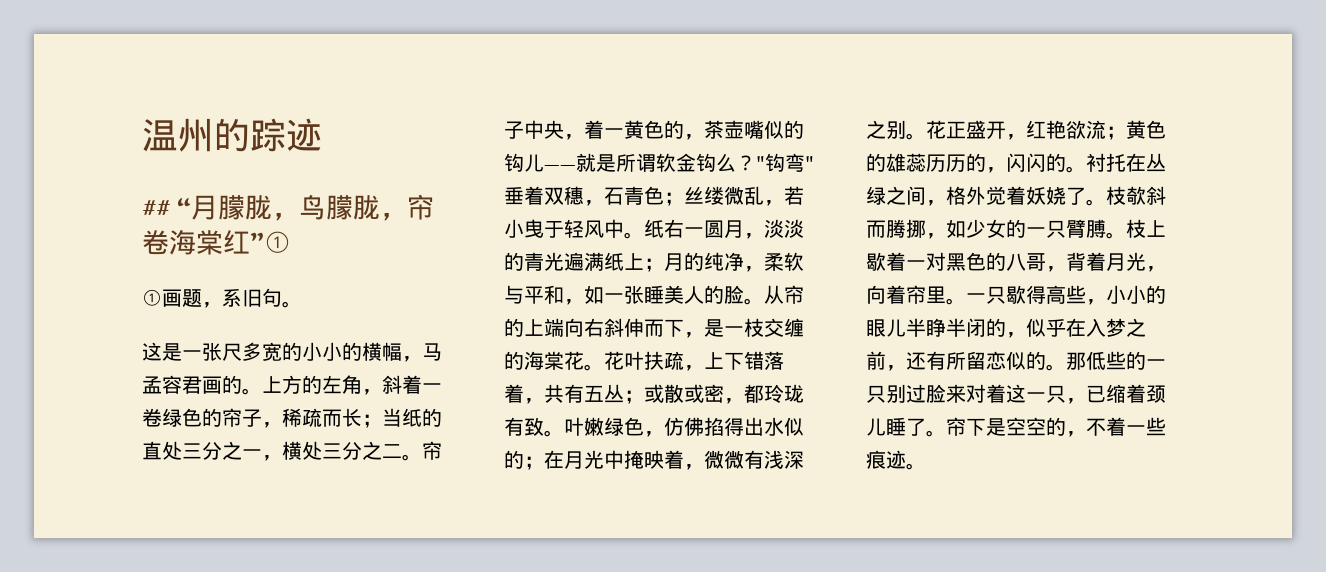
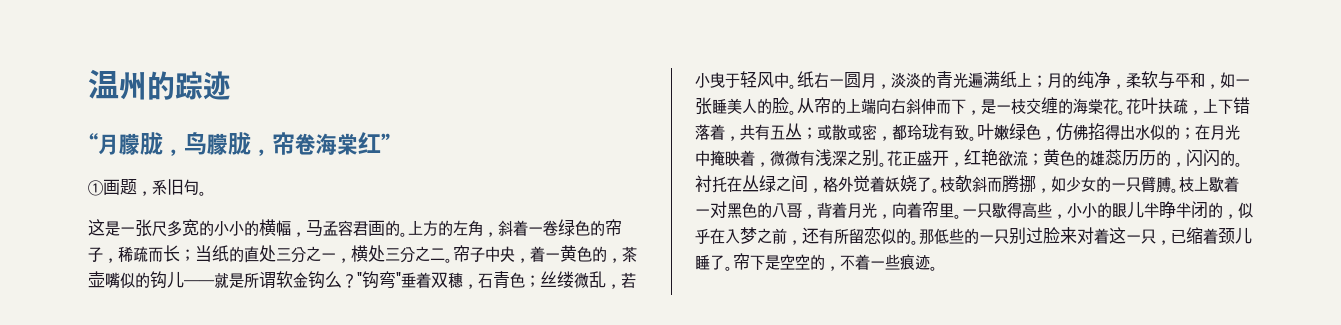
- ## “月朦胧，鸟朦胧，帘卷海棠红”①
+ “月朦胧，鸟朦胧，帘卷海棠红”

